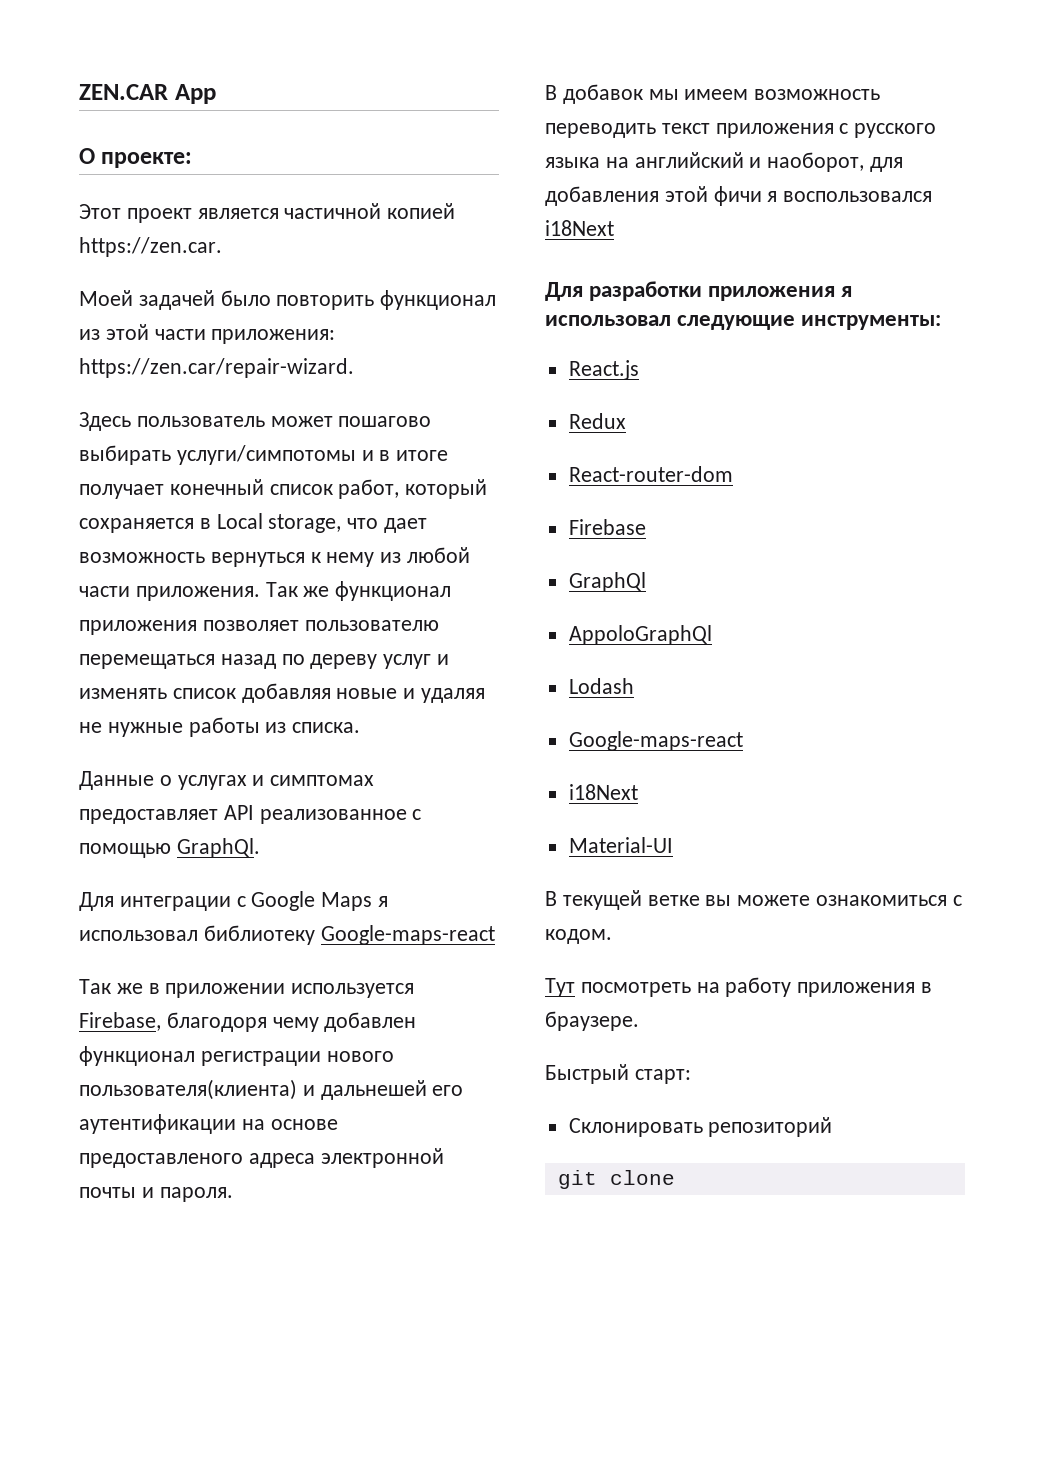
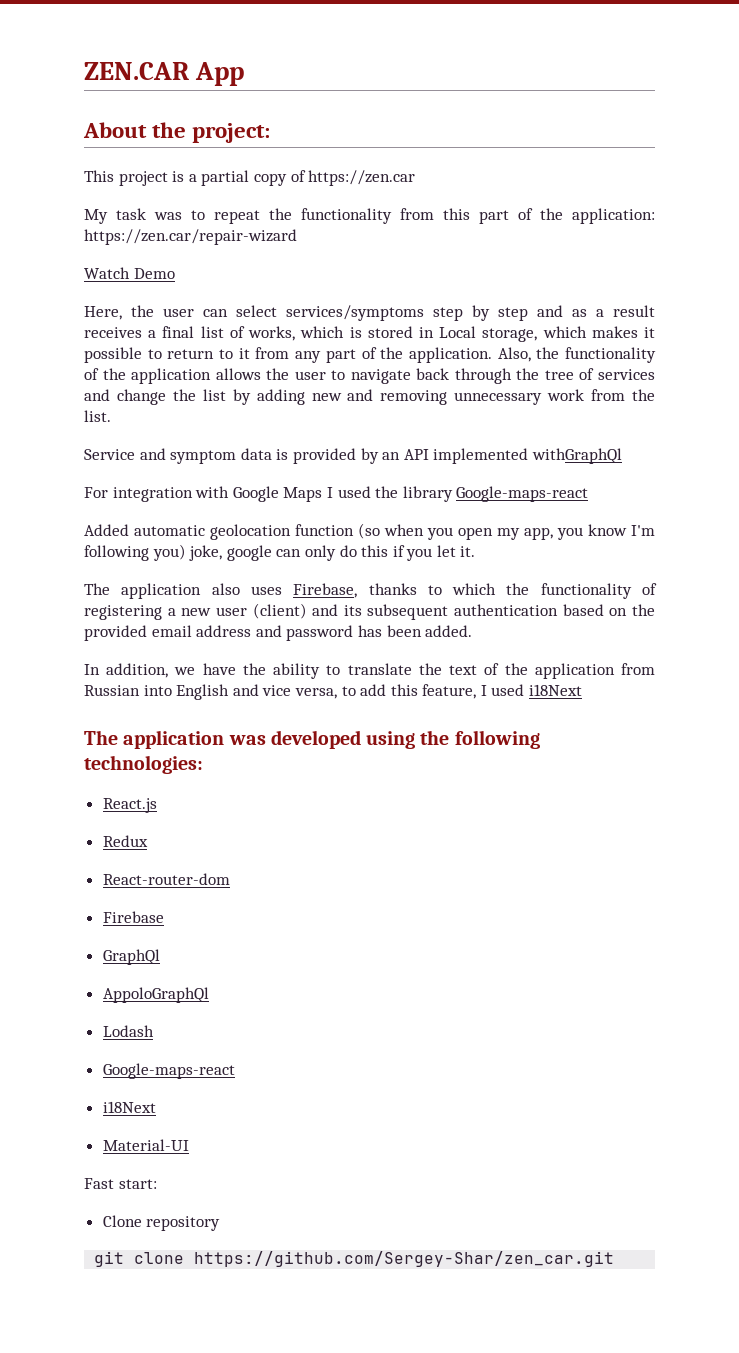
- О проекте:
- Этот проект является частичной копией https://zen.car.
- Моей задачей было повторить функционал из этой части приложения: https://zen.car/repair-wizard.
- Здесь пользователь может пошагово выбирать услуги/симпотомы и в итоге получает конечный список работ, который сохраняется в Local storage, что дает возможность вернуться к нему из любой части приложения. Так же функционал приложения позволяет пользователю перемещаться назад по дереву услуг и изменять список добавляя новые и удаляя не нужные работы из списка.
- Данные о услугах и симптомах предоставляет API реализованное с помощью GraphQl.
- Для интеграции с Google Maps я использовал библиотеку Google-maps-react
- Так же в приложении используется Firebase, благодоря чему добавлен функционал регистрации нового пользователя(клиента) и дальнешей его аутентификации на основе предоставленого адреса электронной почты и пароля.
- В добавок мы имеем возможность переводить текст приложения с русского языка на английский и наоборот, для добавления этой фичи я воспользовался i18Next
- Для разработки приложения я использовал следующие инструменты:
+ About the project:
+ This project is a partial copy of https://zen.car
+ My task was to repeat the functionality from this part of the application: https://zen.car/repair-wizard
+ Watch Demo
+ Here, the user can select services/symptoms step by step and as a result receives a final list of works, which is stored in Local storage, which makes it possible to return to it from any part of the application. Also, the functionality of the application allows the user to navigate back through the tree of services and change the list by adding new and removing unnecessary work from the list.
+ Service and symptom data is provided by an API implemented withGraphQl
+ For integration with Google Maps I used the library Google-maps-react
+ Added automatic geolocation function (so when you open my app, you know I'm following you) joke, google can only do this if you let it.
+ The application also uses Firebase, thanks to which the functionality of registering a new user (client) and its subsequent authentication based on the provided email address and password has been added.
+ In addition, we have the ability to translate the text of the application from Russian into English and vice versa, to add this feature, I used i18Next
+ The application was developed using the following technologies:
- В тeкущей ветке вы можете ознакомиться с кодом.
- Tут посмотреть на работу приложения в браузере.
- Быстрый старт:
- Склонировать репозиторий
+ Fast start:
+ Clone repository
- git clone
+ git clone https://github.com/Sergey-Shar/zen_car.git

